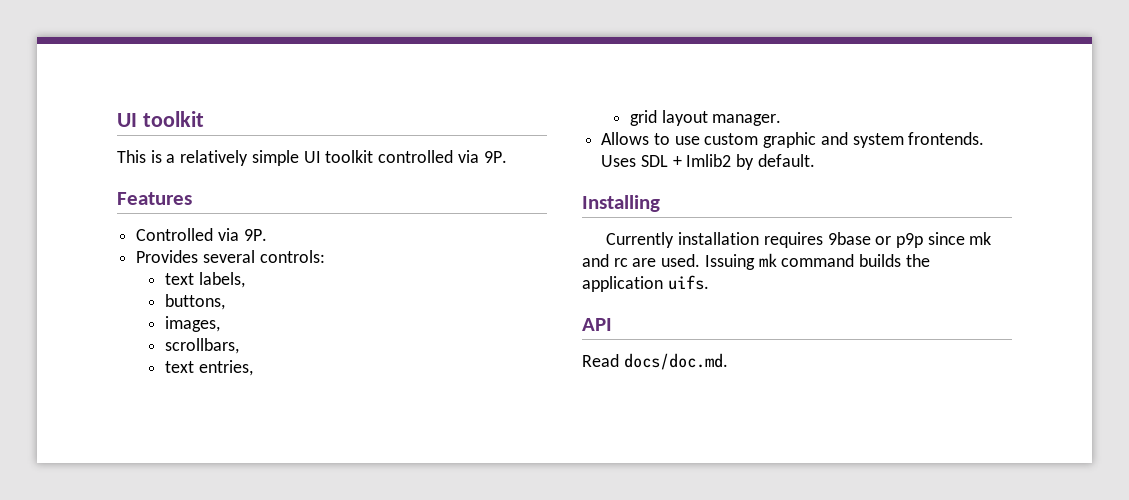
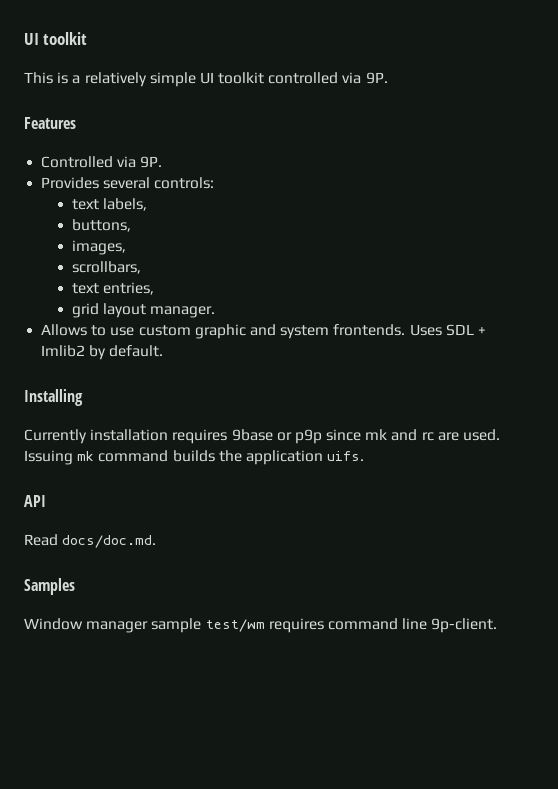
+ Samples
+ Window manager sample test/wm requires command line 9p-client.

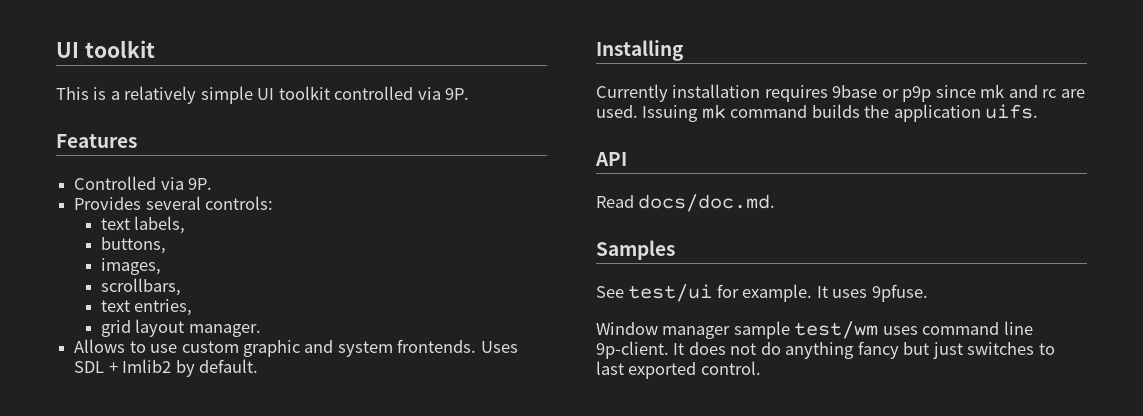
+ See test/ui for example. It uses 9pfuse.
- Window manager sample test/wm requires command line 9p-client.
+ Window manager sample test/wm uses command line 9p-client.
+ It does not do anything fancy but just switches to last exported control.

